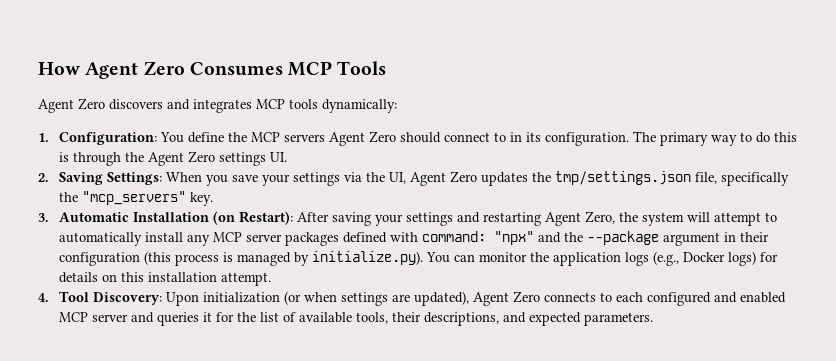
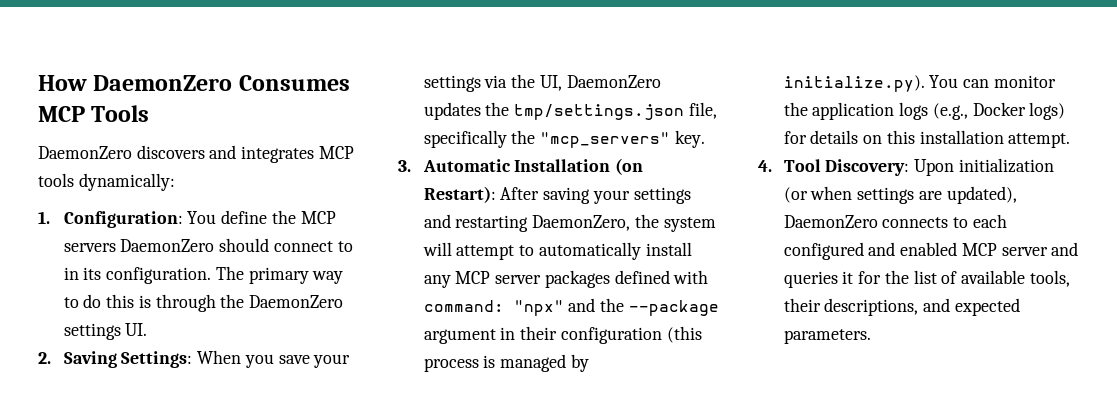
- How Agent Zero Consumes MCP Tools
+ How DaemonZero Consumes MCP Tools
- Agent Zero discovers and integrates MCP tools dynamically:
+ DaemonZero discovers and integrates MCP tools dynamically:
- 1. Configuration: You define the MCP servers Agent Zero should connect to in its configuration.
+ 1. Configuration: You define the MCP servers DaemonZero should connect to in its configuration.
- The primary way to do this is through the Agent Zero settings UI.
+ The primary way to do this is through the DaemonZero settings UI.
- 2. Saving Settings: When you save your settings via the UI, Agent Zero updates the tmp/settings.json file, specifically the "mcp_servers" key.
+ 2. Saving Settings: When you save your settings via the UI, DaemonZero updates the tmp/settings.json file, specifically the "mcp_servers" key.
- 3. Automatic Installation (on Restart): After saving your settings and restarting Agent Zero, the system will attempt to automatically install any MCP server packages defined with command: "npx" and the --package argument in their configuration (this process is managed by initialize.py). You can monitor the application logs (e.g., Docker logs) for details on this installation attempt.
+ 3. Automatic Installation (on Restart): After saving your settings and restarting DaemonZero, the system will attempt to automatically install any MCP server packages defined with command: "npx" and the --package argument in their configuration (this process is managed by initialize.py). You can monitor the application logs (e.g., Docker logs) for details on this installation attempt.
- 4. Tool Discovery: Upon initialization (or when settings are updated), Agent Zero connects to each configured and enabled MCP server and queries it for the list of available tools, their descriptions, and expected parameters.
+ 4. Tool Discovery: Upon initialization (or when settings are updated), DaemonZero connects to each configured and enabled MCP server and queries it for the list of available tools, their descriptions, and expected parameters.

